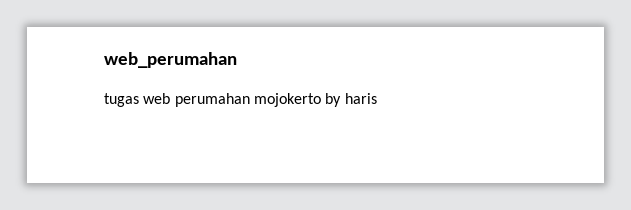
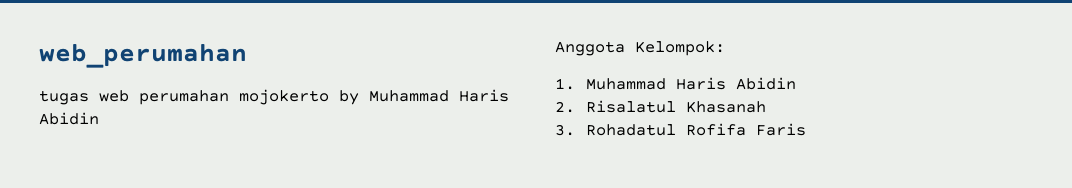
- tugas web perumahan mojokerto by haris
+ tugas web perumahan mojokerto by Muhammad Haris Abidin
+ Anggota Kelompok:
+ 1. Muhammad Haris Abidin
+ 2. Risalatul Khasanah
+ 3. Rohadatul Rofifa Faris

